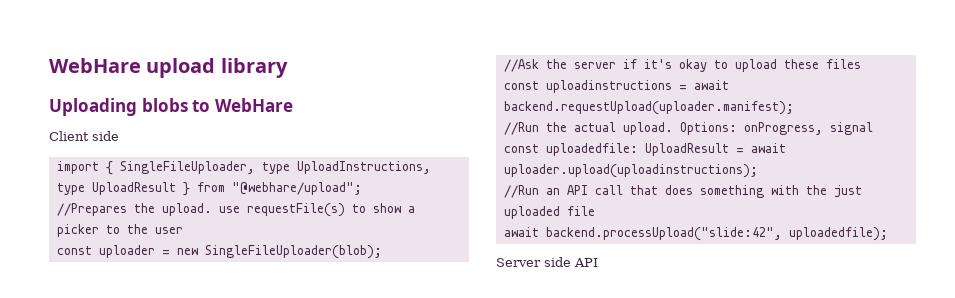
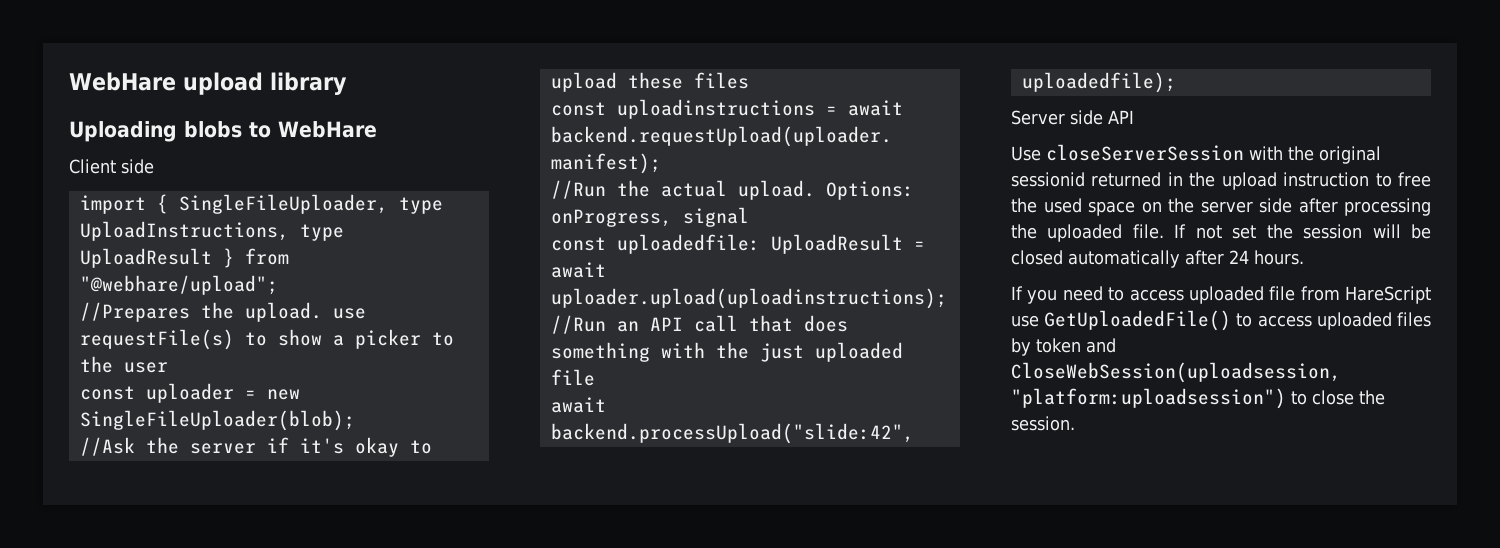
+ Use closeServerSession with the original sessionid returned in the upload instruction to free the used space on the server side after processing the uploaded file. If not set the session will be closed automatically after 24 hours.
+ If you need to access uploaded file from HareScript use GetUploadedFile() to access uploaded files by token and CloseWebSession(uploadsession, "platform:uploadsession") to close the session.

